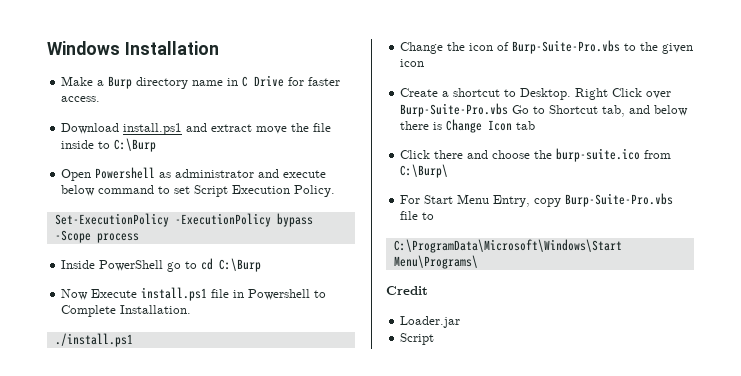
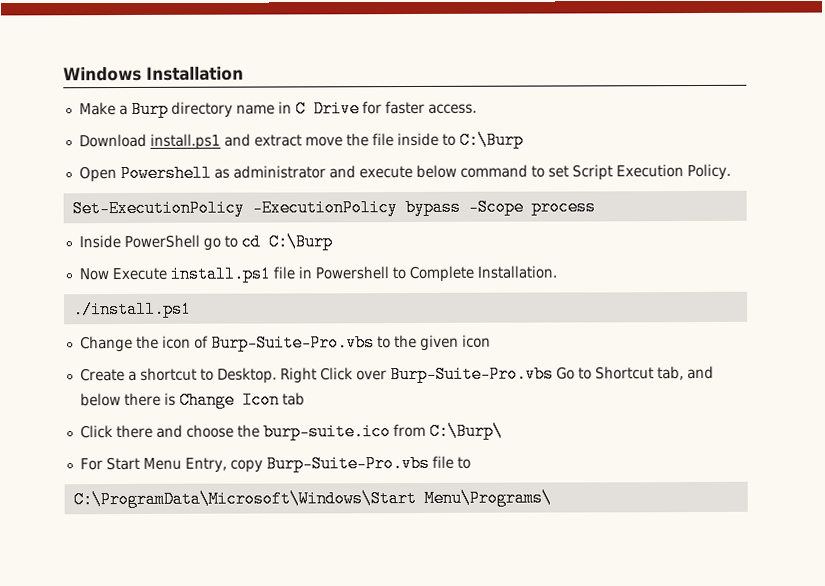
- Credit
- Loader.jar
- Script

